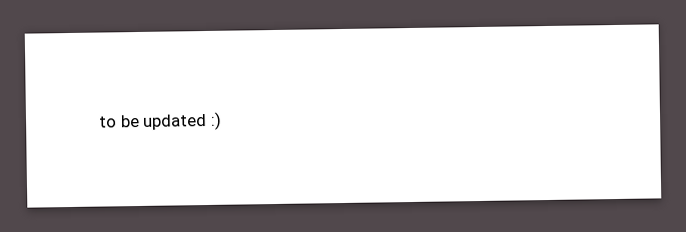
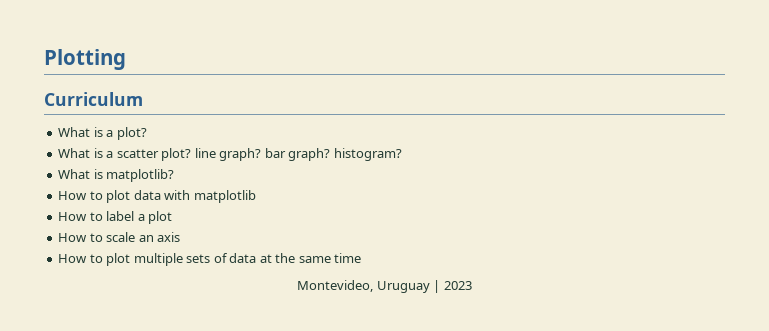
- to be updated :)
+ Plotting
+ Curriculum
+ What is a plot?
+ What is a scatter plot? line graph? bar graph? histogram?
+ What is matplotlib?
+ How to plot data with matplotlib
+ How to label a plot
+ How to scale an axis
+ How to plot multiple sets of data at the same time
+ Montevideo, Uruguay | 2023

